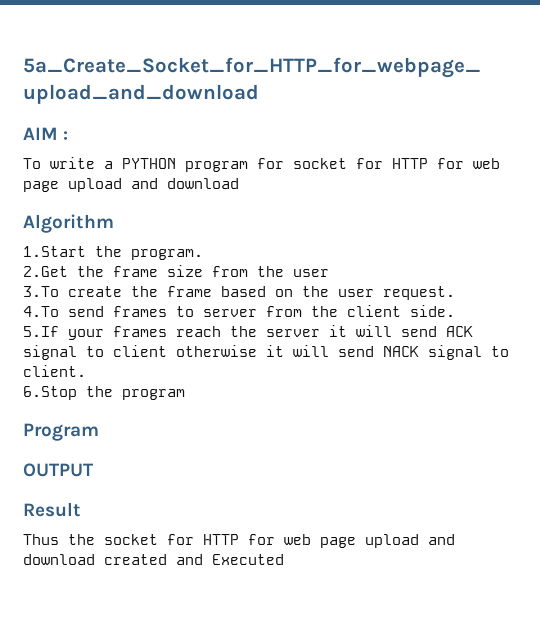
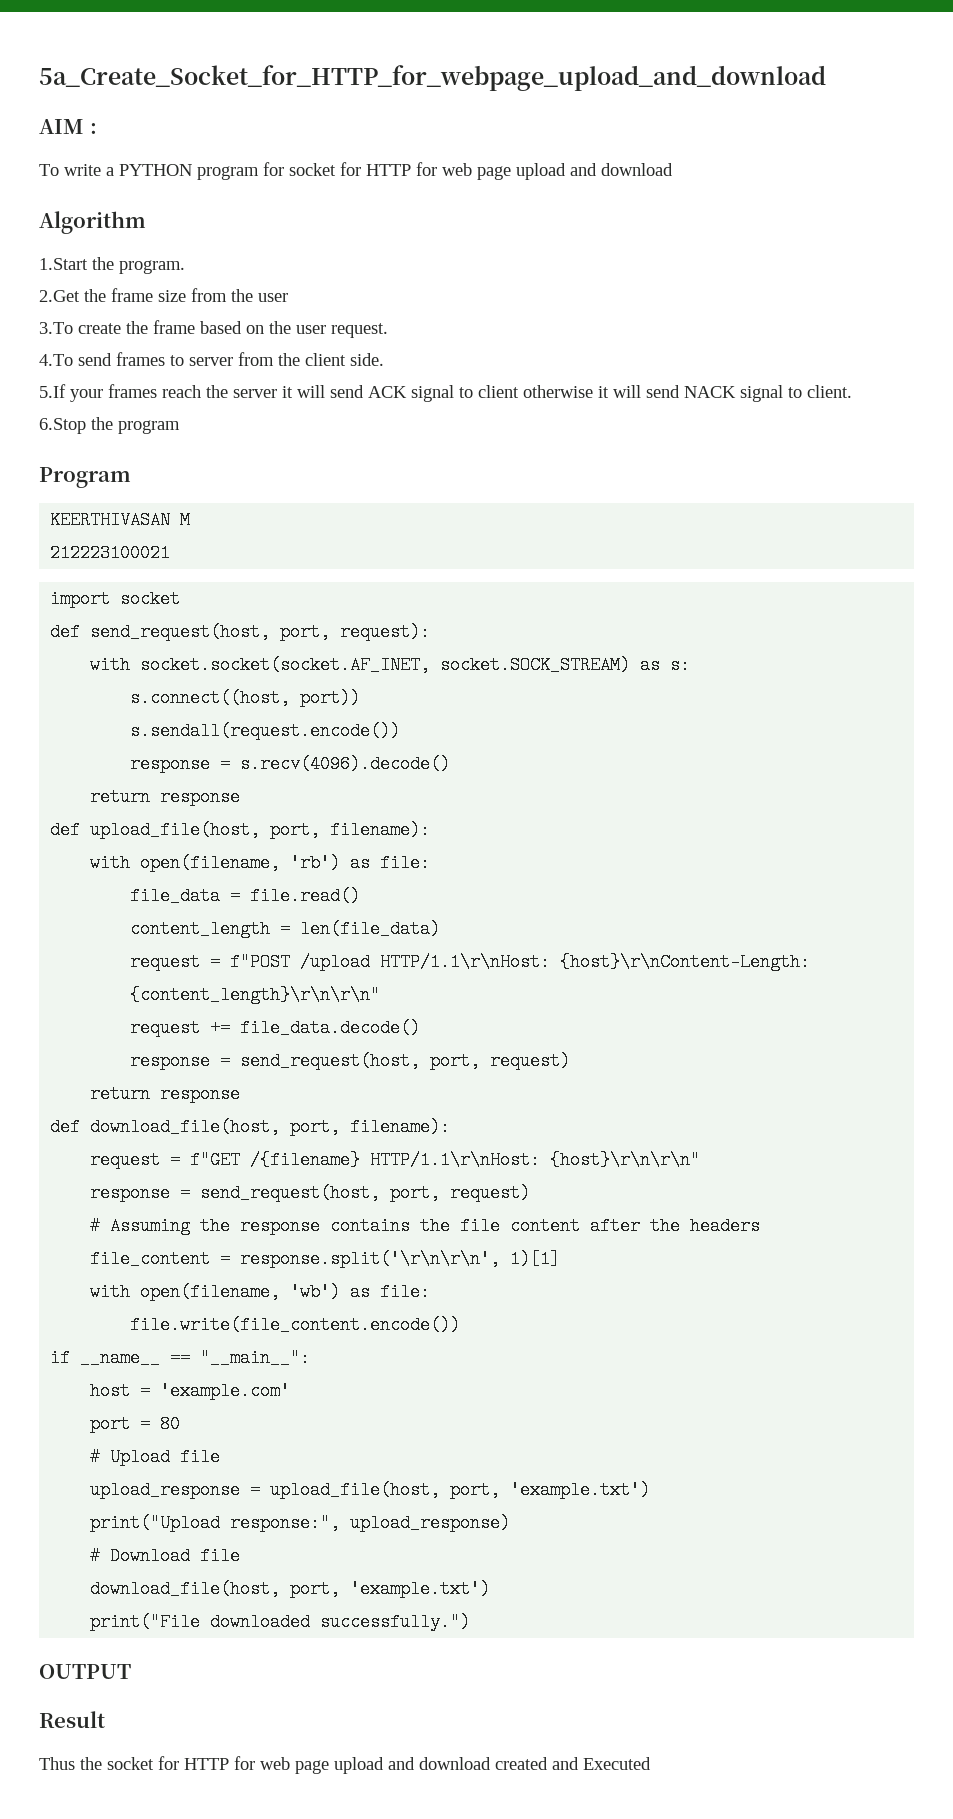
+ KEERTHIVASAN M
+ 212223100021
+ import socket
+ def send_request(host, port, request):
+ with socket.socket(socket.AF_INET, socket.SOCK_STREAM) as s:
+ s.connect((host, port))
+ s.sendall(request.encode())
+ response = s.recv(4096).decode()
+ return response
+ def upload_file(host, port, filename):
+ with open(filename, 'rb') as file:
+ file_data = file.read()
+ content_length = len(file_data)
+ request = f"POST /upload HTTP/1.1\r\nHost: {host}\r\nContent-Length: {content_length}\r\n\r\n"
+ request += file_data.decode()
+ response = send_request(host, port, request)
+ return response
+ def download_file(host, port, filename):
+ request = f"GET /{filename} HTTP/1.1\r\nHost: {host}\r\n\r\n"
+ response = send_request(host, port, request)
+ # Assuming the response contains the file content after the headers
+ file_content = response.split('\r\n\r\n', 1)[1]
+ with open(filename, 'wb') as file:
+ file.write(file_content.encode())
+ if __name__ == "__main__":
+ host = 'example.com'
+ port = 80
+ # Upload file
+ upload_response = upload_file(host, port, 'example.txt')
+ print("Upload response:", upload_response)
+ # Download file
+ download_file(host, port, 'example.txt')
+ print("File downloaded successfully.")

